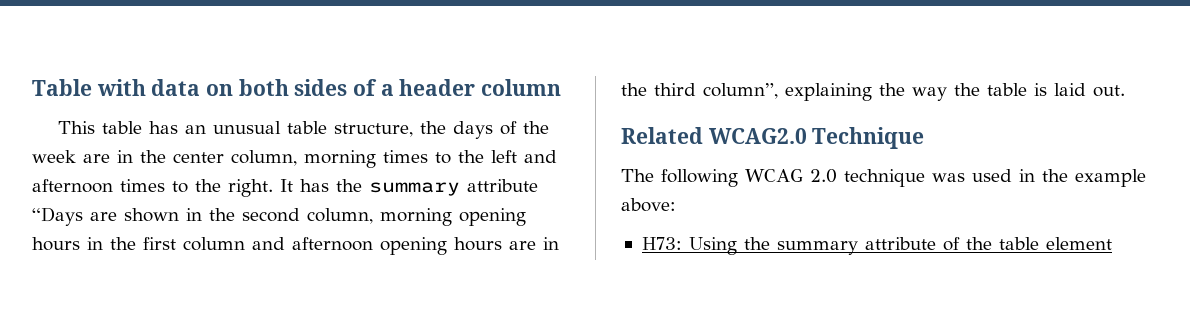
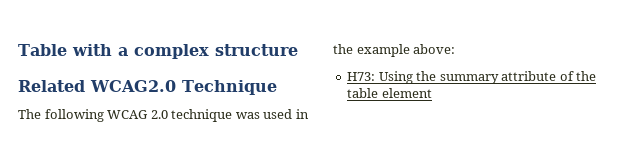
- Table with data on both sides of a header column
- This table has an unusual table structure, the days of the week are in the center column, morning times to the left and afternoon times to the right. It has the summary attribute “Days are shown in the second column, morning opening hours in the first column and afternoon opening hours are in the third column”, explaining the way the table is laid out.
+ Table with a complex structure

